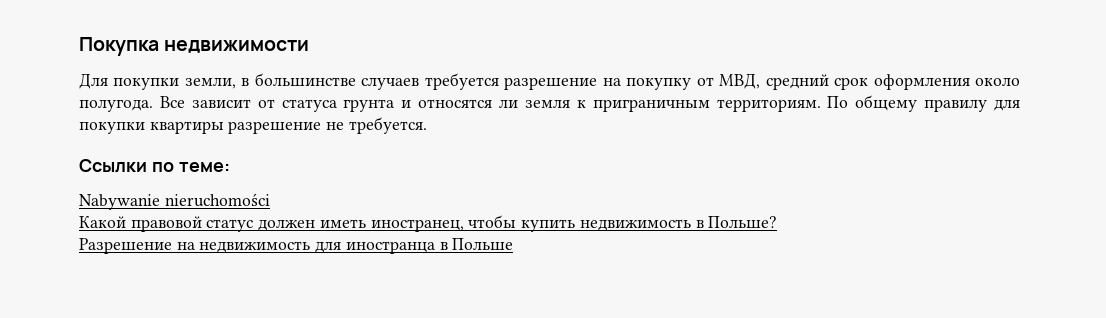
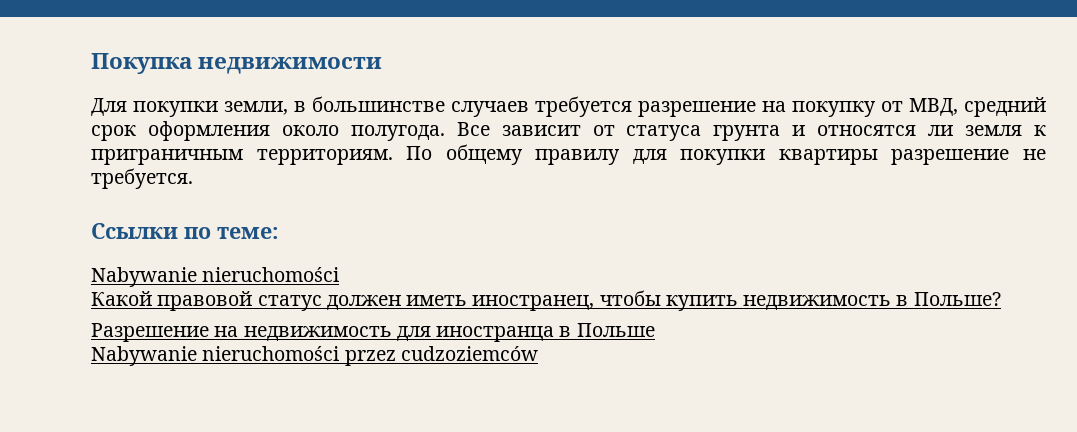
+ Nabywanie nieruchomości przez cudzoziemców

